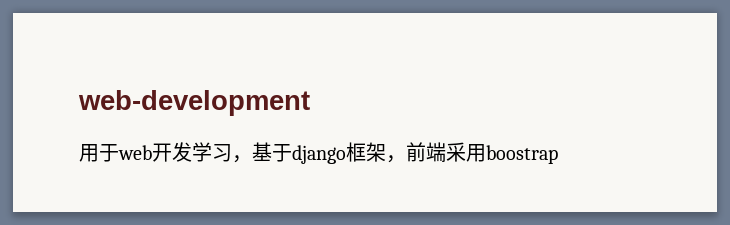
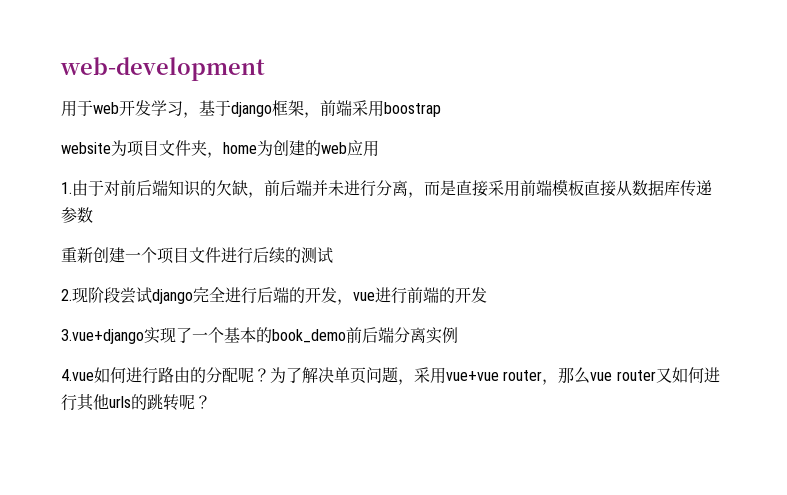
+ website为项目文件夹，home为创建的web应用
+ 1.由于对前后端知识的欠缺，前后端并未进行分离，而是直接采用前端模板直接从数据库传递参数
+ 重新创建一个项目文件进行后续的测试
+ 2.现阶段尝试django完全进行后端的开发，vue进行前端的开发
+ 3.vue+django实现了一个基本的book_demo前后端分离实例
+ 4.vue如何进行路由的分配呢？为了解决单页问题，采用vue+vue router，那么vue router又如何进行其他urls的跳转呢？

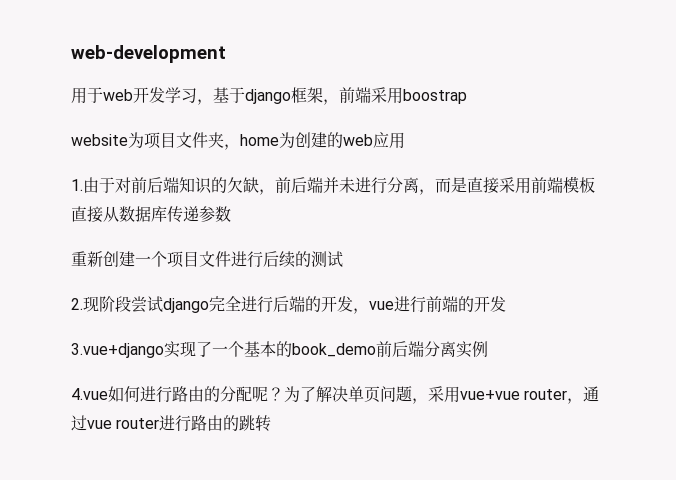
- 为了解决单页问题，采用vue+vue router，那么vue router又如何进行其他urls的跳转呢？
+ 为了解决单页问题，采用vue+vue router，通过vue router进行路由的跳转

